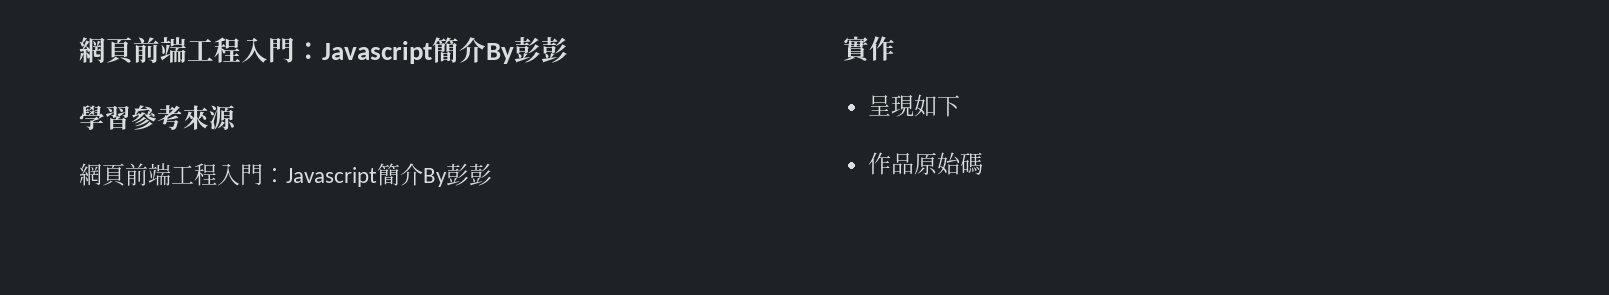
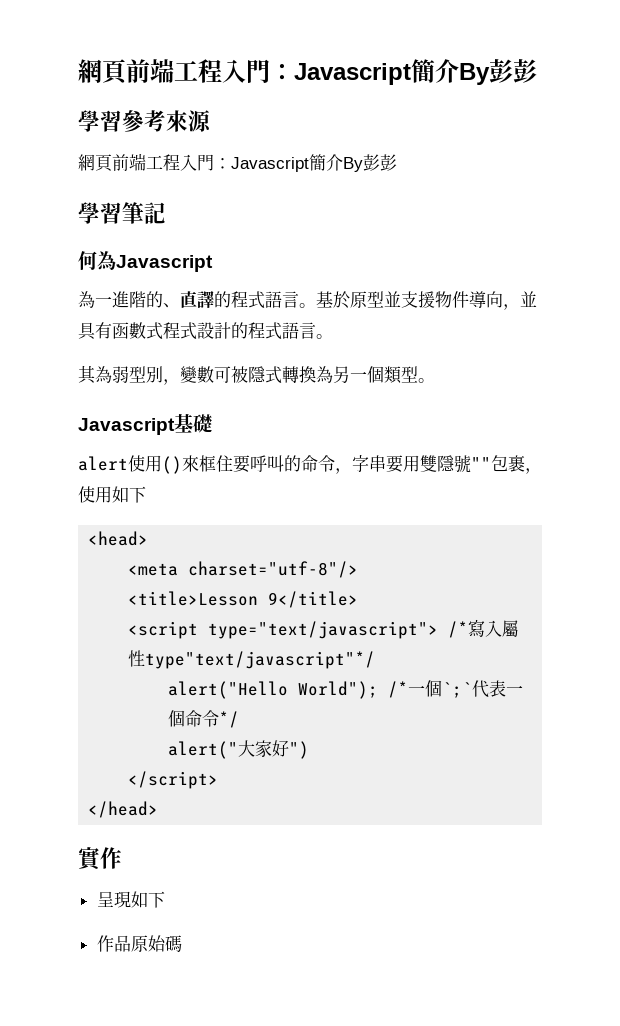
+ 學習筆記
+ 何為Javascript
+ 為一進階的、直譯的程式語言。基於原型並支援物件導向，並具有函數式程式設計的程式語言。
+ 其為弱型別，變數可被隱式轉換為另一個類型。
+ Javascript基礎
+ alert使用()來框住要呼叫的命令，字串要用雙隱號""包裹，使用如下
+ <head>
+ <meta charset="utf-8"/>
+ <title>Lesson 9</title>
+ <script type="text/javascript"> /*寫入屬性type"text/javascript"*/
+ alert("Hello World"); /*一個`;`代表一個命令*/
+ alert("大家好")
+ </script>
+ </head>

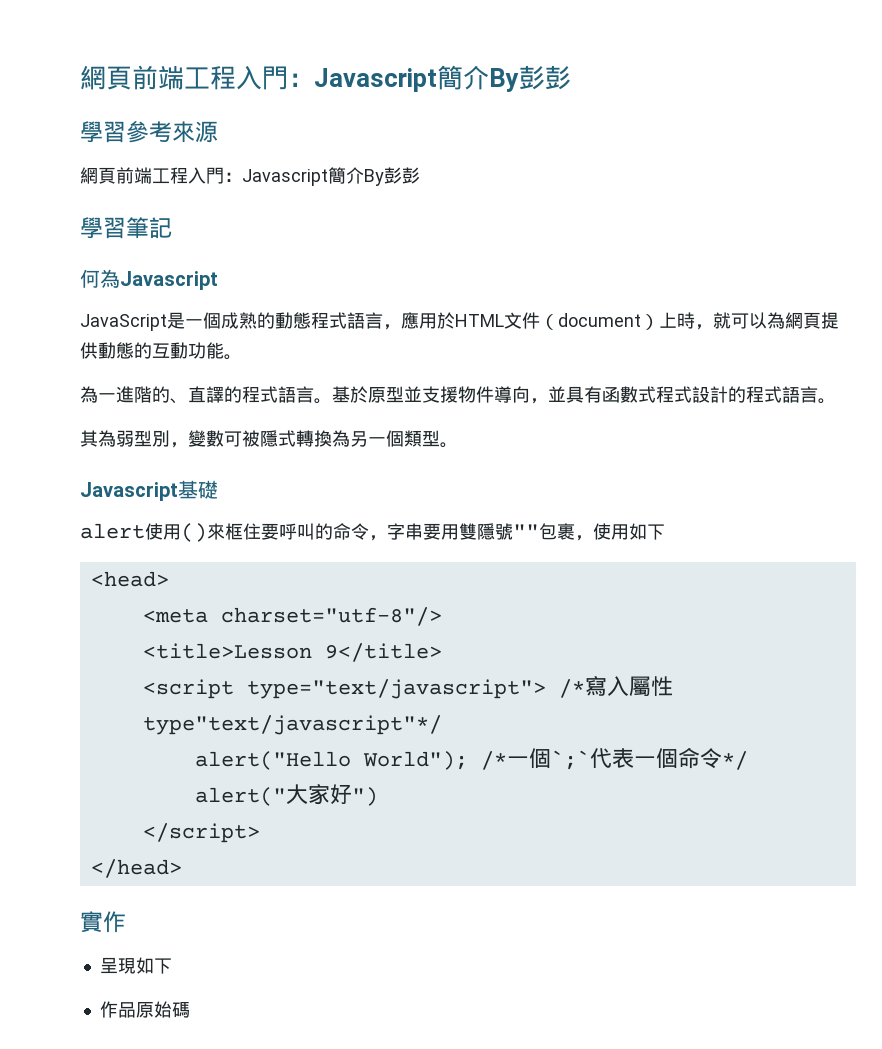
+ JavaScript是一個成熟的動態程式語言，應用於HTML文件（document）上時，就可以為網頁提供動態的互動功能。

